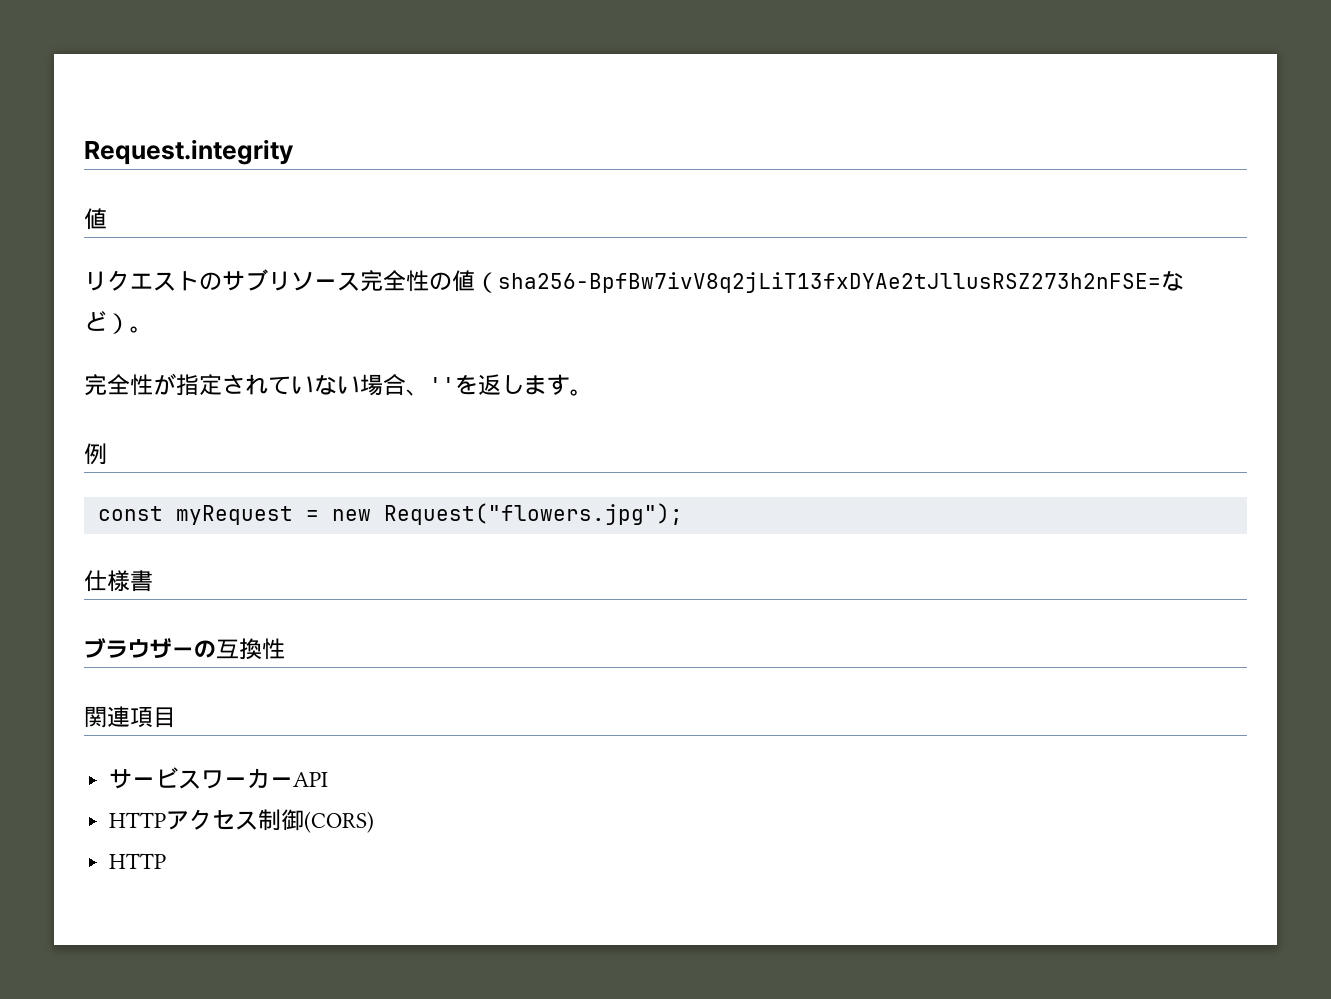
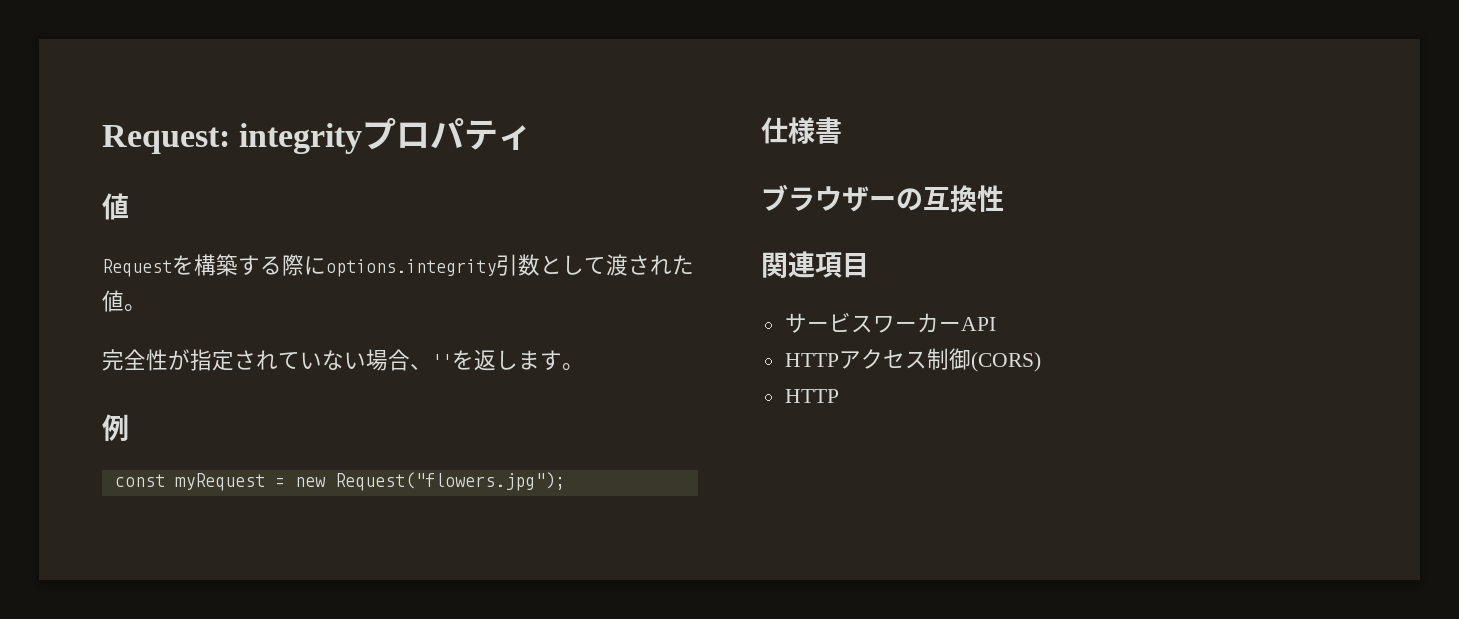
- Request.integrity
+ Request: integrityプロパティ
  値
- リクエストのサブリソース完全性の値（sha256-BpfBw7ivV8q2jLiT13fxDYAe2tJllusRSZ273h2nFSE=など）。
+ Requestを構築する際にoptions.integrity引数として渡された値。

